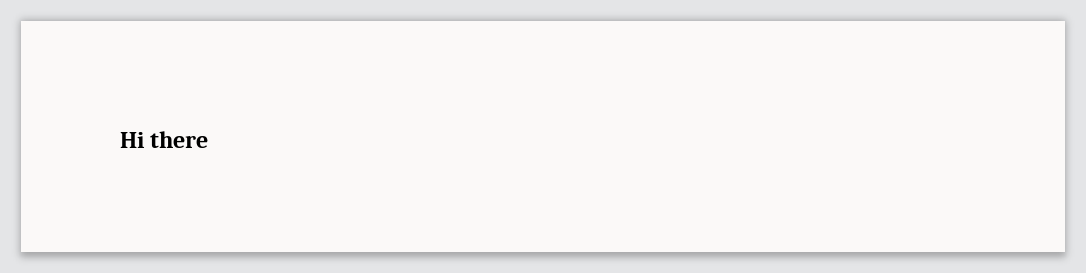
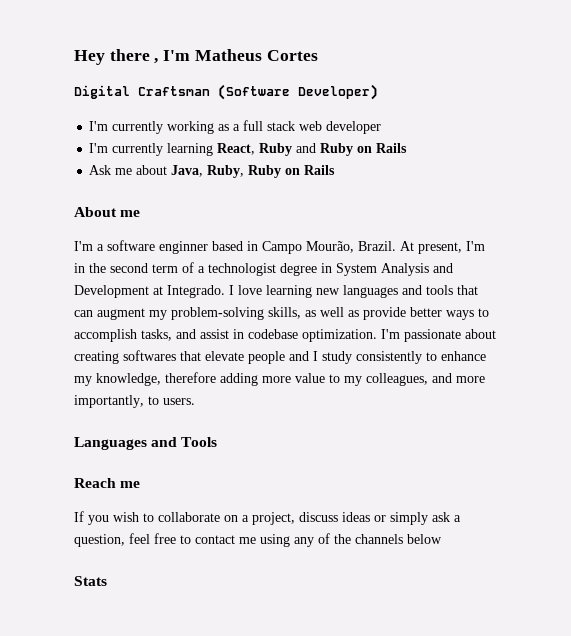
- Hi there
+ Hey there , I'm Matheus Cortes
+ Digital Craftsman (Software Developer)
+ I'm currently working as a full stack web developer
+ I'm currently learning React, Ruby and Ruby on Rails
+ Ask me about Java, Ruby, Ruby on Rails
+ About me
+ I'm a software enginner based in Campo Mourão, Brazil. At present, I'm in the second term of a technologist degree in System Analysis and Development at Integrado. I love learning new languages and tools that can augment my problem-solving skills, as well as provide better ways to accomplish tasks, and assist in codebase optimization. I'm passionate about creating softwares that elevate people and I study consistently to enhance my knowledge, therefore adding more value to my colleagues, and more importantly, to users.
+ Languages and Tools
+ Reach me
+ If you wish to collaborate on a project, discuss ideas or simply ask a question, feel free to contact me using any of the channels below
+ Stats

